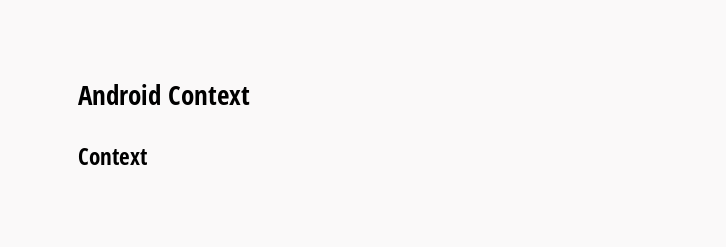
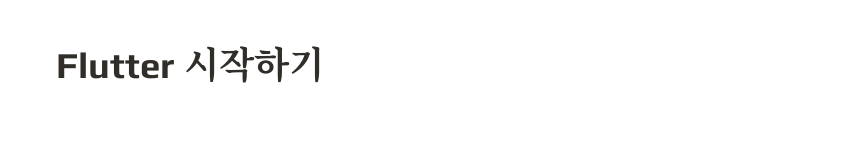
- Android Context
- Context
+ Flutter 시작하기

